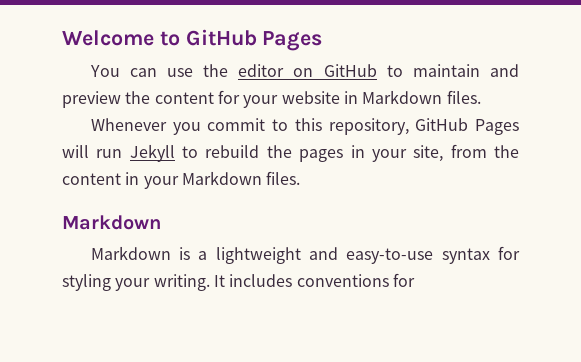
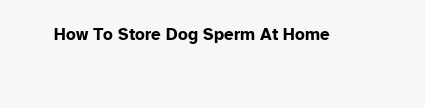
- Welcome to GitHub Pages
- You can use the editor on GitHub to maintain and preview the content for your website in Markdown files.
- Whenever you commit to this repository, GitHub Pages will run Jekyll to rebuild the pages in your site, from the content in your Markdown files.
- Markdown
- Markdown is a lightweight and easy-to-use syntax for styling your writing. It includes conventions for
+ How To Store Dog Sperm At Home

